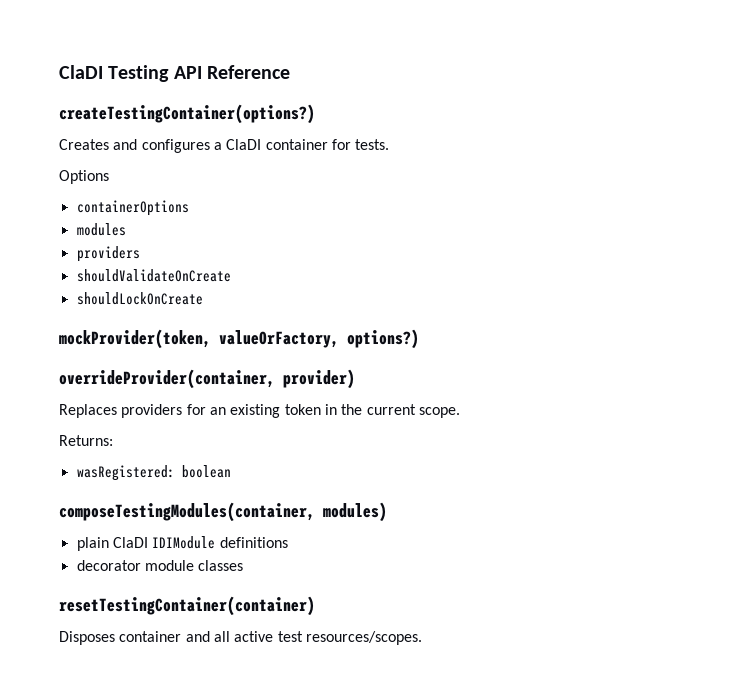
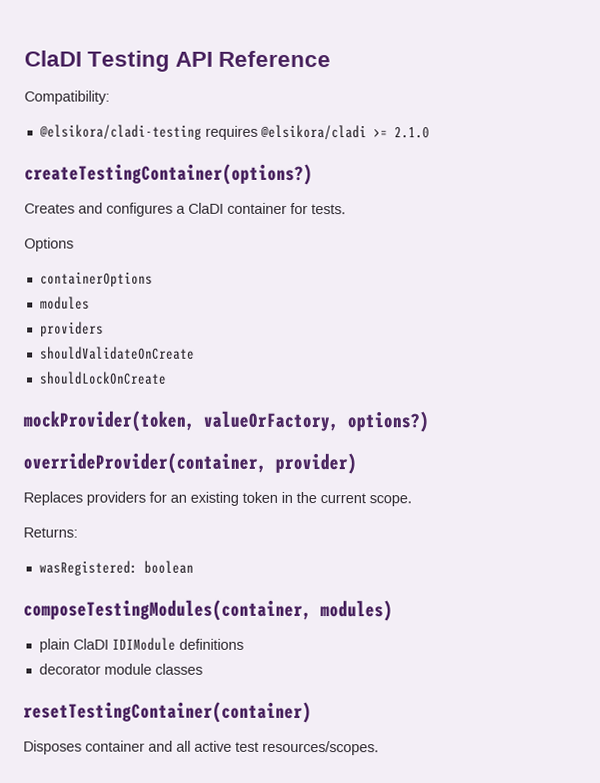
+ Compatibility:
+ @elsikora/cladi-testing requires @elsikora/cladi >= 2.1.0

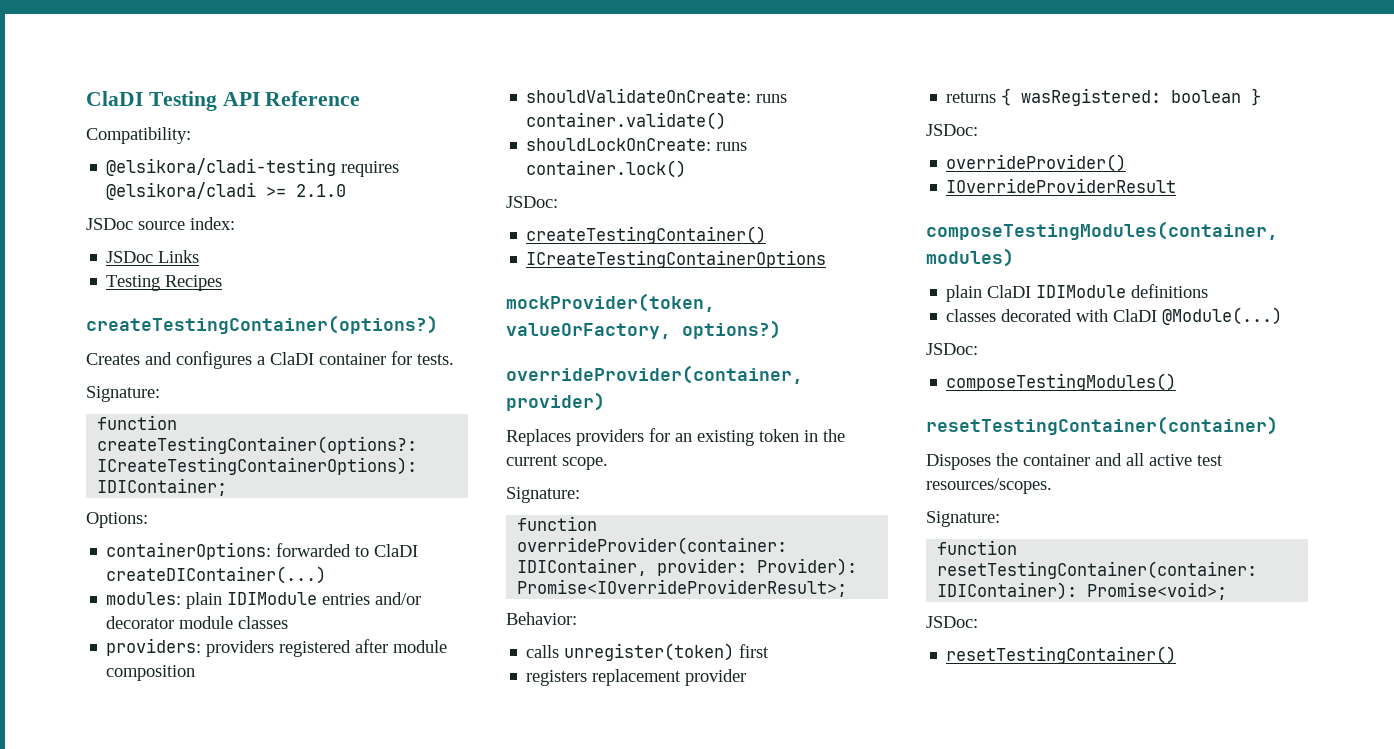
+ JSDoc source index:
+ JSDoc Links
+ Testing Recipes
  Creates and configures a ClaDI container for tests.
- Options
- containerOptions
- modules
- providers
- shouldValidateOnCreate
- shouldLockOnCreate
+ Signature:
+ function createTestingContainer(options?: ICreateTestingContainerOptions): IDIContainer;
+ Options:
+ containerOptions: forwarded to ClaDI createDIContainer(...)
+ modules: plain IDIModule entries and/or decorator module classes
+ providers: providers registered after module composition
+ shouldValidateOnCreate: runs container.validate()
+ shouldLockOnCreate: runs container.lock()
+ JSDoc:
+ createTestingContainer()
+ ICreateTestingContainerOptions
  Replaces providers for an existing token in the current scope.
- Returns:
- wasRegistered: boolean
+ Signature:
+ function overrideProvider(container: IDIContainer, provider: Provider): Promise<IOverrideProviderResult>;
+ Behavior:
+ calls unregister(token) first
+ registers replacement provider
+ returns { wasRegistered: boolean }
+ JSDoc:
+ overrideProvider()
+ IOverrideProviderResult
- decorator module classes
+ classes decorated with ClaDI @Module(...)
+ JSDoc:
+ composeTestingModules()
- Disposes container and all active test resources/scopes.
+ Disposes the container and all active test resources/scopes.
+ Signature:
+ function resetTestingContainer(container: IDIContainer): Promise<void>;
+ JSDoc:
+ resetTestingContainer()

